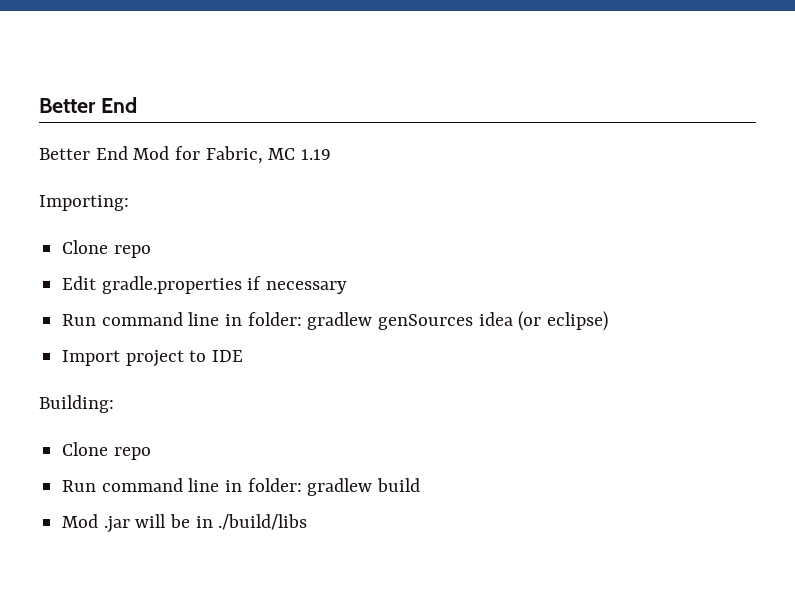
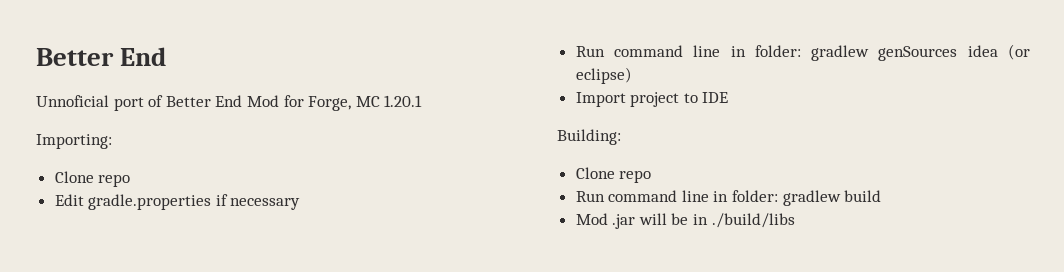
- Better End Mod for Fabric, MC 1.19
+ Unnoficial port of Better End Mod for Forge, MC 1.20.1

